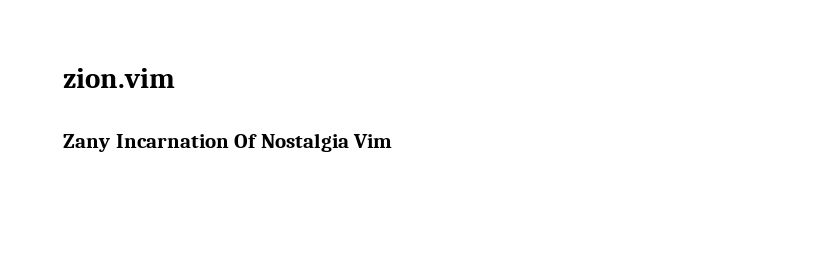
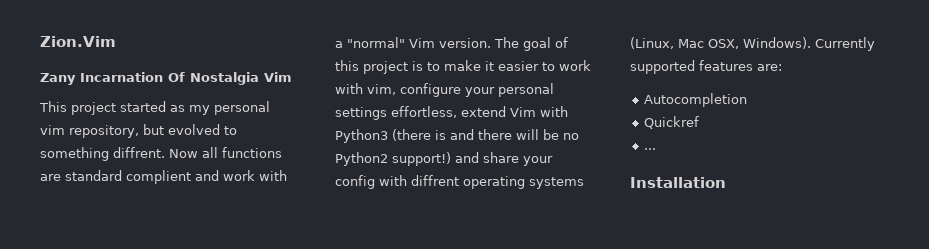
- zion.vim
+ Zion.Vim
+ This project started as my personal vim repository, but evolved to something diffrent. Now all functions are standard complient and work with a "normal" Vim version. The goal of this project is to make it easier to work with vim, configure your personal settings effortless, extend Vim with Python3 (there is and there will be no Python2 support!) and share your config with diffrent operating systems (Linux, Mac OSX, Windows). Currently supported features are:
+ Autocompletion
+ Quickref
+ ...
+ Installation

